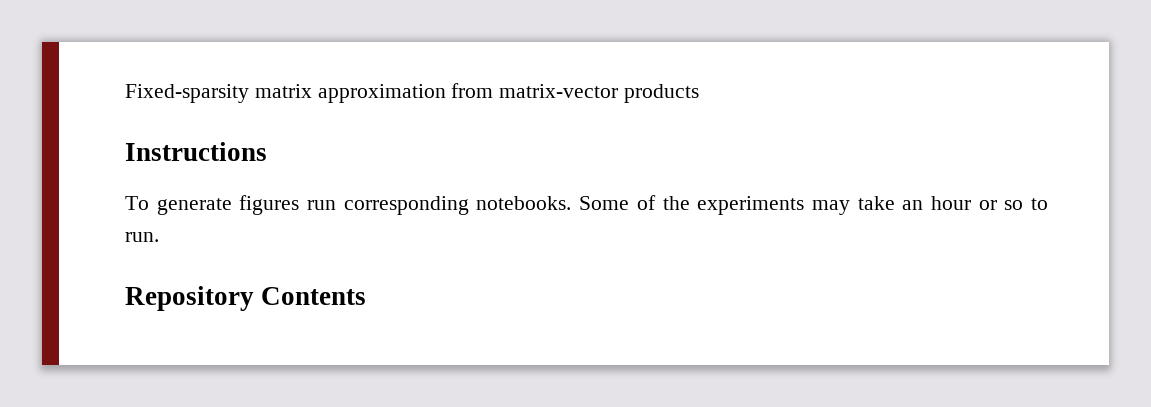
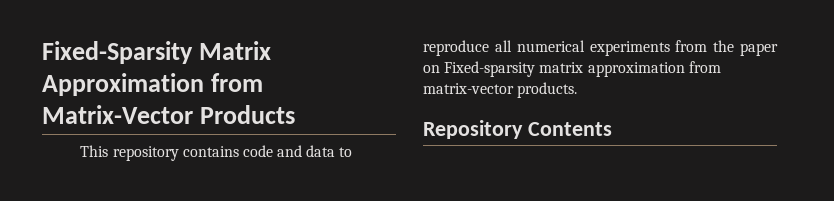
- Fixed-sparsity matrix approximation from matrix-vector products
- Instructions
- To generate figures run corresponding notebooks. Some of the experiments may take an hour or so to run.
+ Fixed-Sparsity Matrix Approximation from Matrix-Vector Products
+ This repository contains code and data to reproduce all numerical experiments from the paper on Fixed-sparsity matrix approximation from matrix-vector products.

